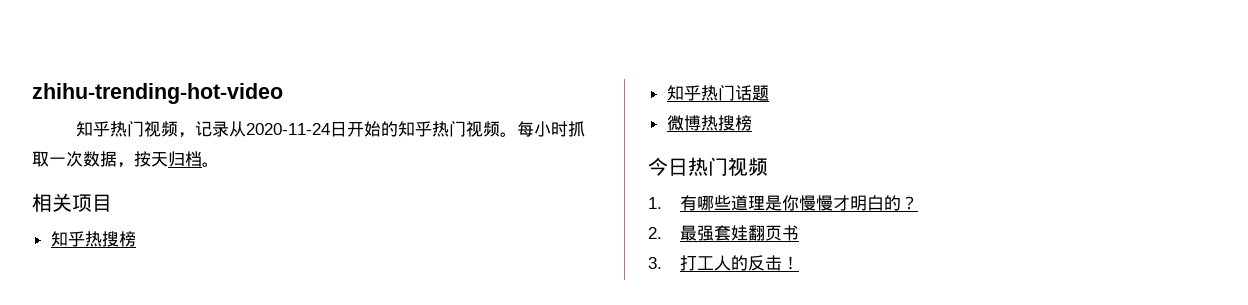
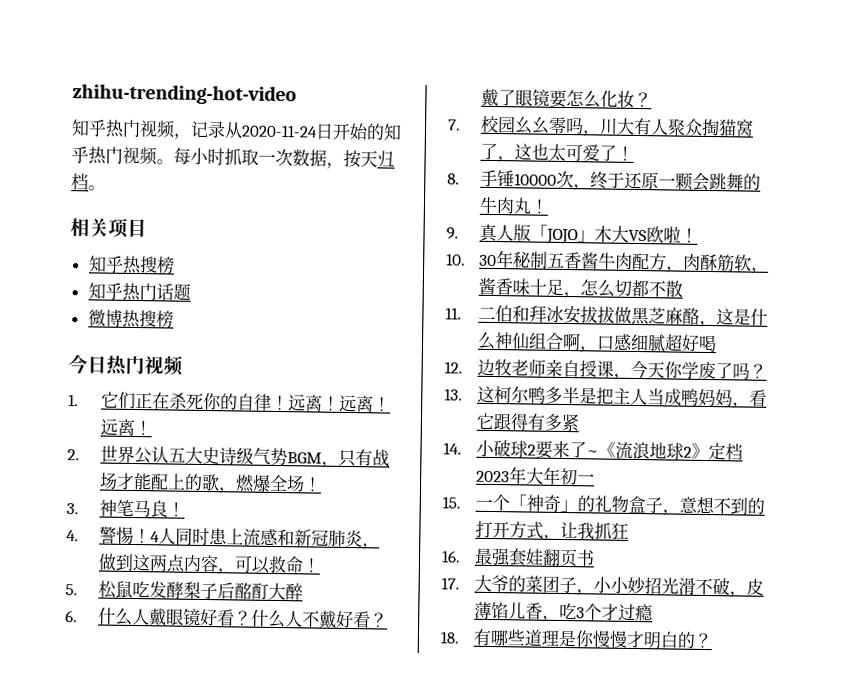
- 1.有哪些道理是你慢慢才明白的？
+ 1.它们正在杀死你的自律！远离！远离！远离！
+ 2.世界公认五大史诗级气势BGM，只有战场才能配上的歌，燃爆全场！
+ 3.神笔马良！
+ 4.警惕！4人同时患上流感和新冠肺炎，做到这两点内容，可以救命！
+ 5.松鼠吃发酵梨子后酩酊大醉
+ 6.什么人戴眼镜好看？什么人不戴好看？戴了眼镜要怎么化妆？
+ 7.校园幺幺零吗，川大有人聚众掏猫窝了，这也太可爱了！
+ 8.手锤10000次，终于还原一颗会跳舞的牛肉丸！
+ 9.真人版「JOJO」木大VS欧啦！
+ 10. 30年秘制五香酱牛肉配方，肉酥筋软，酱香味十足，怎么切都不散
+ 11.二伯和拜冰安拔拔做黑芝麻酪，这是什么神仙组合啊，口感细腻超好喝
+ 12.边牧老师亲自授课，今天你学废了吗？
+ 13.这柯尔鸭多半是把主人当成鸭妈妈，看它跟得有多紧
+ 14.小破球2要来了~《流浪地球2》定档2023年大年初一
+ 15.一个「神奇」的礼物盒子，意想不到的打开方式，让我抓狂
+ 16.最强套娃翻页书
+ 17.大爷的菜团子，小小妙招光滑不破，皮薄馅儿香，吃3个才过瘾
+ 18.有哪些道理是你慢慢才明白的？
- 2.最强套娃翻页书
- 3.打工人的反击！

